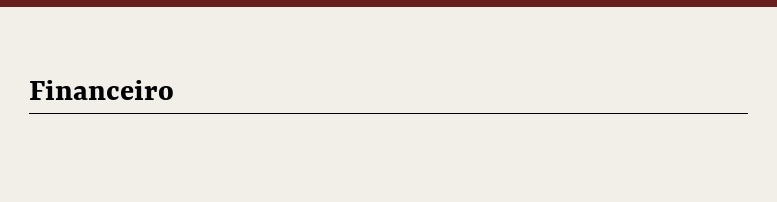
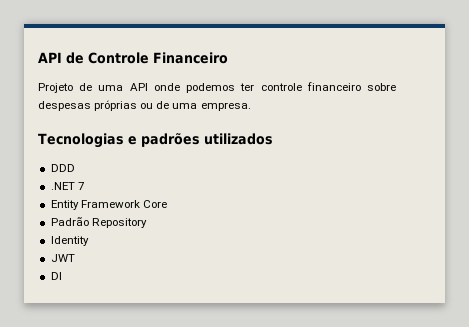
- Financeiro
+ API de Controle Financeiro
+ Projeto de uma API onde podemos ter controle financeiro sobre despesas próprias ou de uma empresa.
+ Tecnologias e padrões utilizados
+ DDD
+ .NET 7
+ Entity Framework Core
+ Padrão Repository
+ Identity
+ JWT
+ DI

